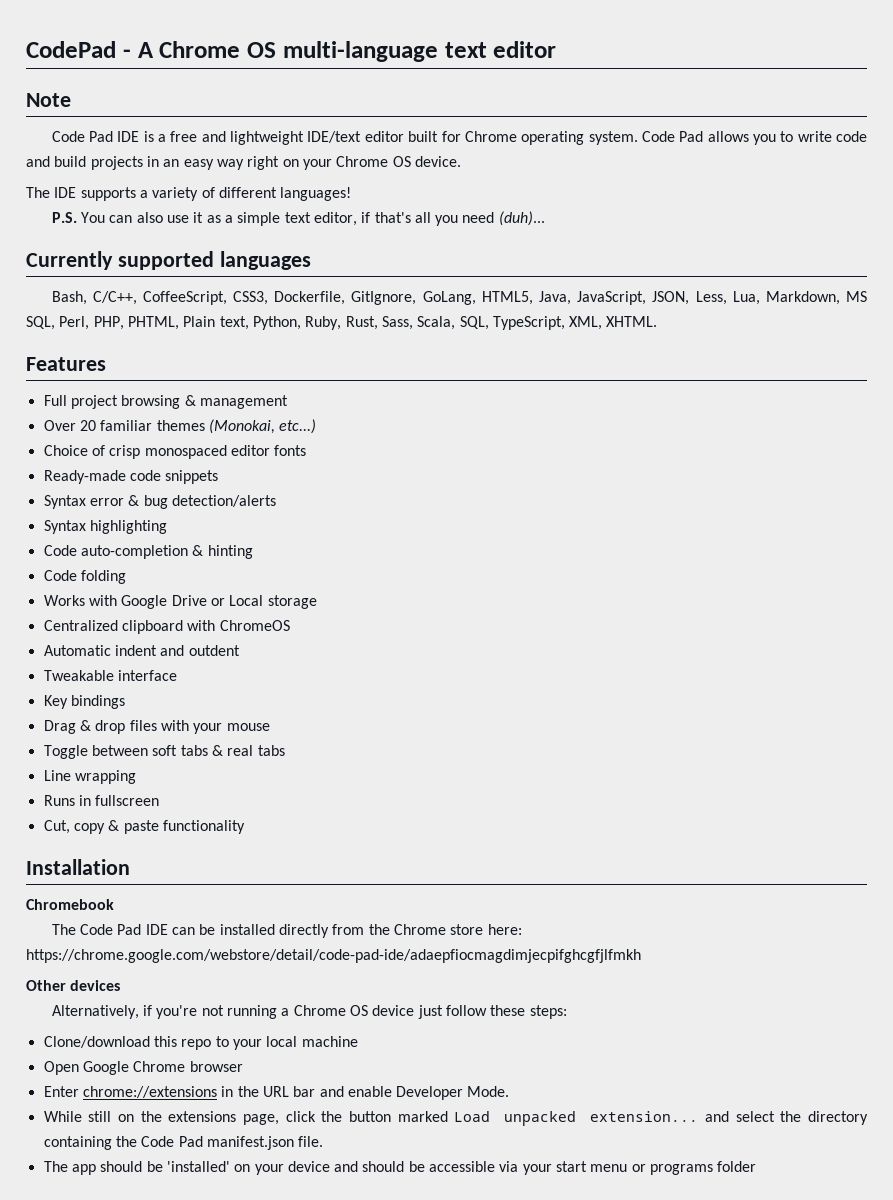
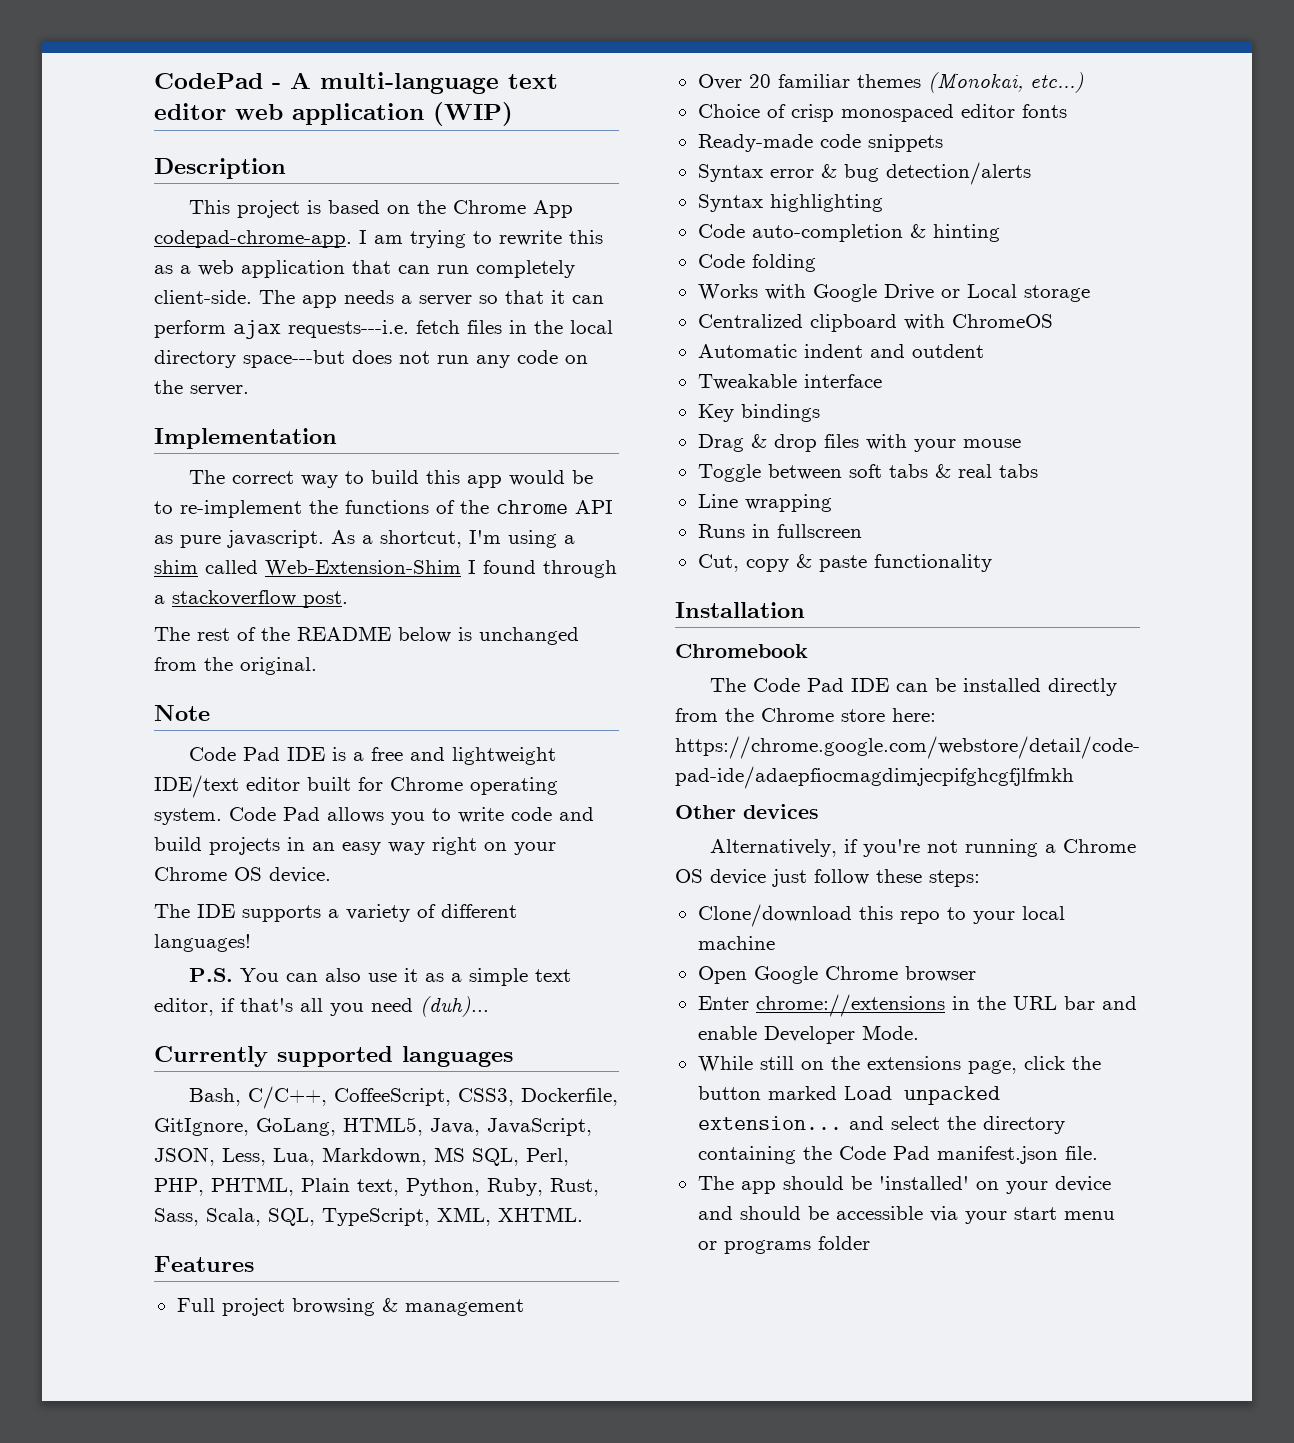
- CodePad - A Chrome OS multi-language text editor
+ CodePad - A multi-language text editor web application (WIP)
+ Description
+ This project is based on the Chrome App codepad-chrome-app. I am trying to rewrite this as a web application that can run completely client-side. The app needs a server so that it can perform ajax requests---i.e. fetch files in the local directory space---but does not run any code on the server.
+ Implementation
+ The correct way to build this app would be to re-implement the functions of the chrome API as pure javascript. As a shortcut, I'm using a shim called Web-Extension-Shim I found through a stackoverflow post.
+ The rest of the README below is unchanged from the original.

